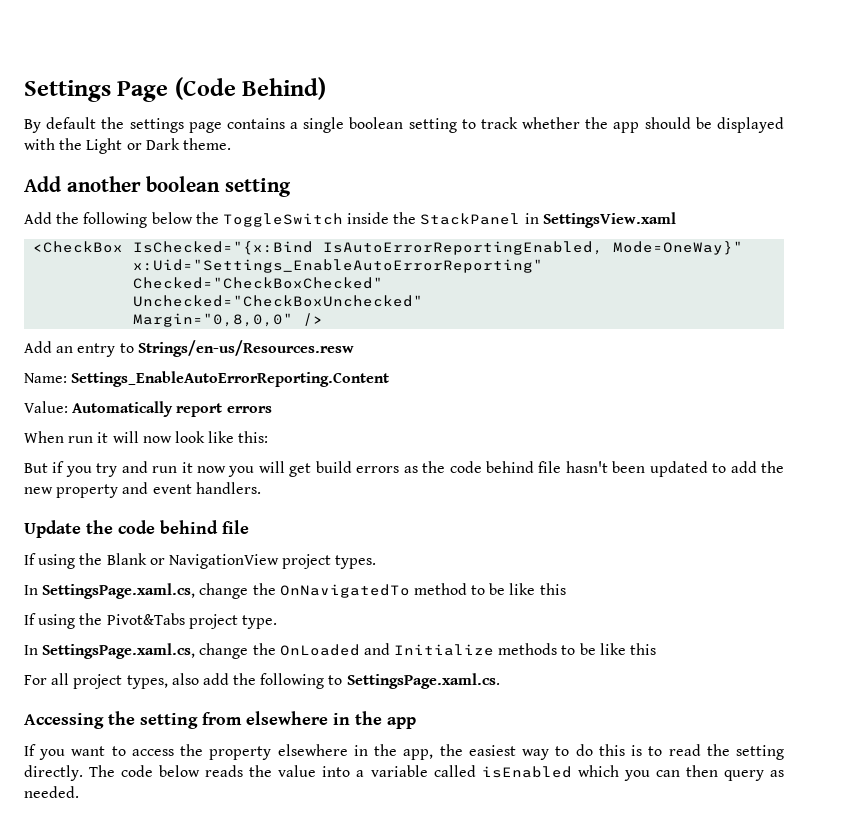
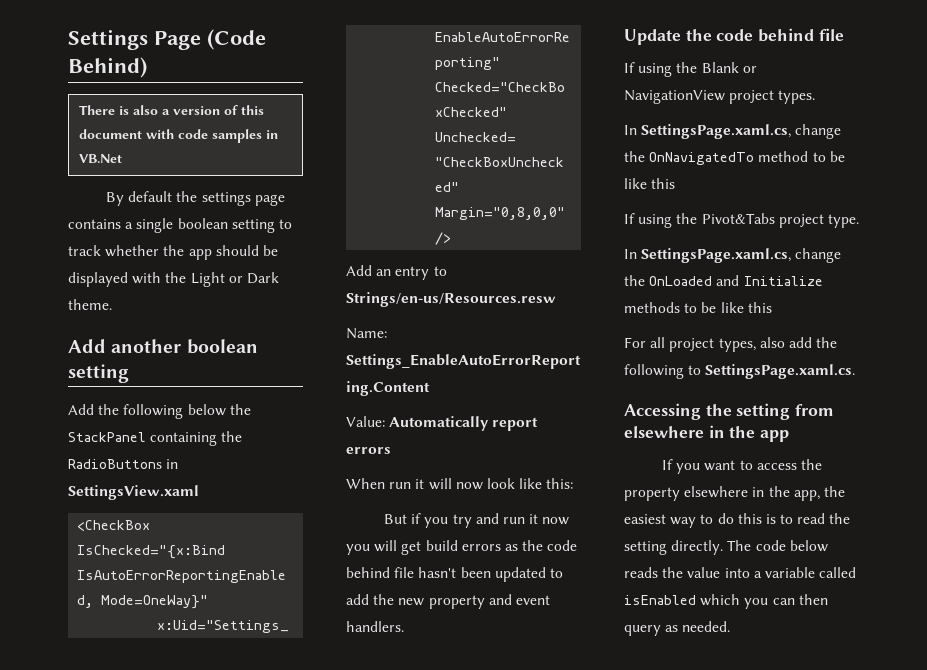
+ There is also a version of this document with code samples in VB.Net
- Add the following below the ToggleSwitch inside the StackPanel in SettingsView.xaml
+ Add the following below the StackPanel containing the RadioButtons in SettingsView.xaml

